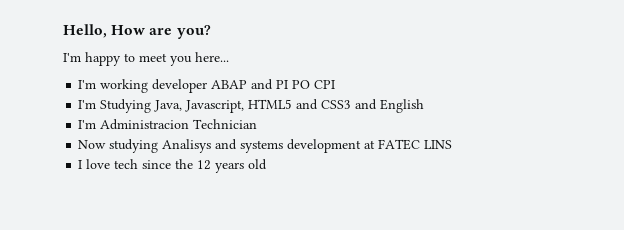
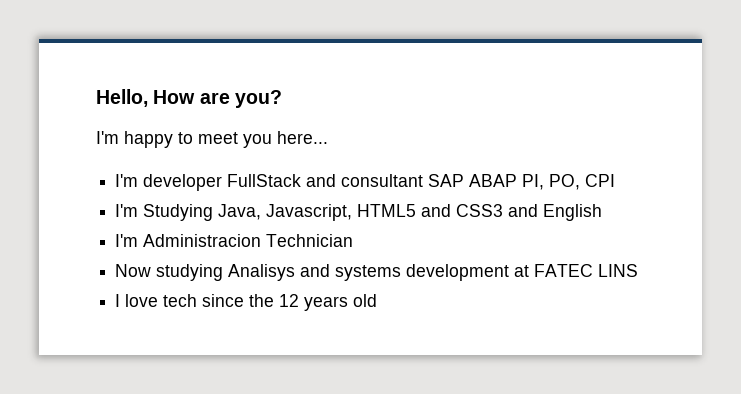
- I'm working developer ABAP and PI PO CPI
+ I'm developer FullStack and consultant SAP ABAP PI, PO, CPI

